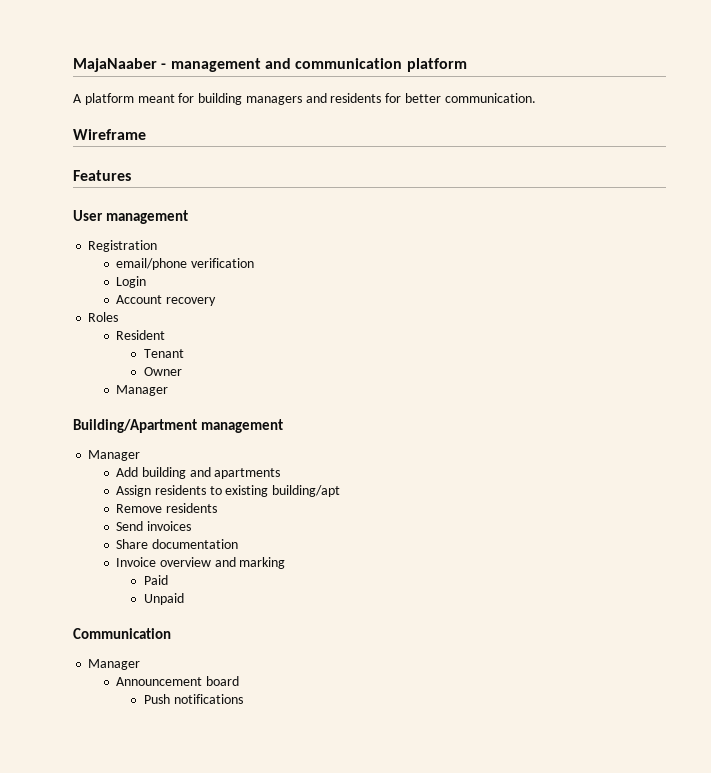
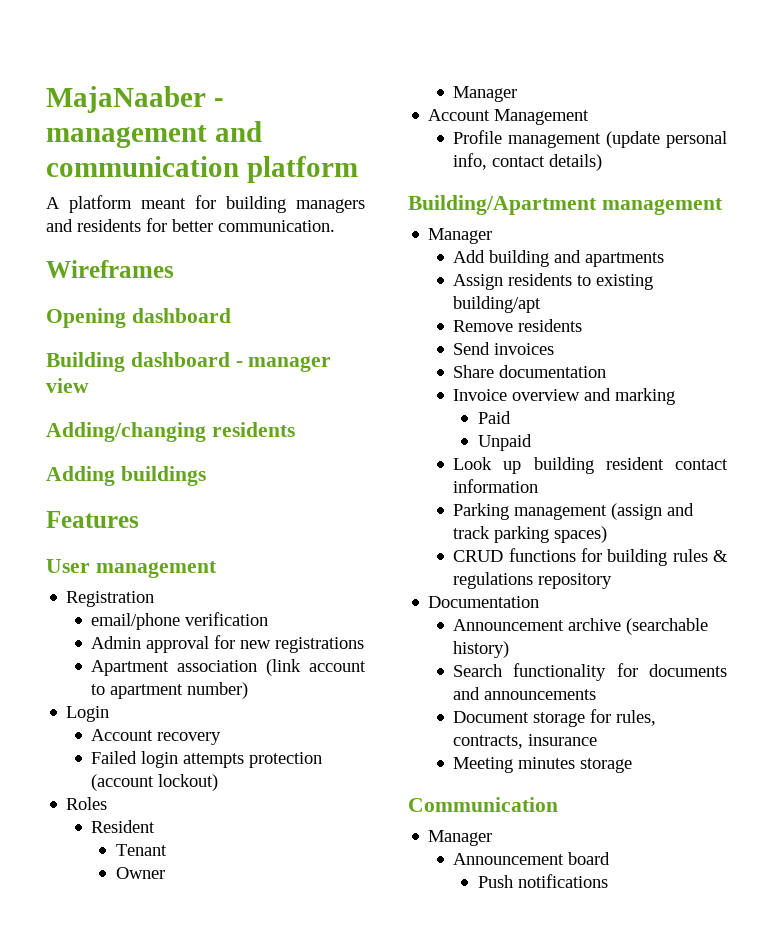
- Wireframe
+ Wireframes
+ Opening dashboard
+ Building dashboard - manager view
+ Adding/changing residents
+ Adding buildings
+ Admin approval for new registrations
+ Apartment association (link account to apartment number)
  Login
  Account recovery
+ Failed login attempts protection (account lockout)
+ Account Management
+ Profile management (update personal info, contact details)
+ Look up building resident contact information
+ Parking management (assign and track parking spaces)
+ CRUD functions for building rules & regulations repository
+ Documentation
+ Announcement archive (searchable history)
+ Search functionality for documents and announcements
+ Document storage for rules, contracts, insurance
+ Meeting minutes storage

